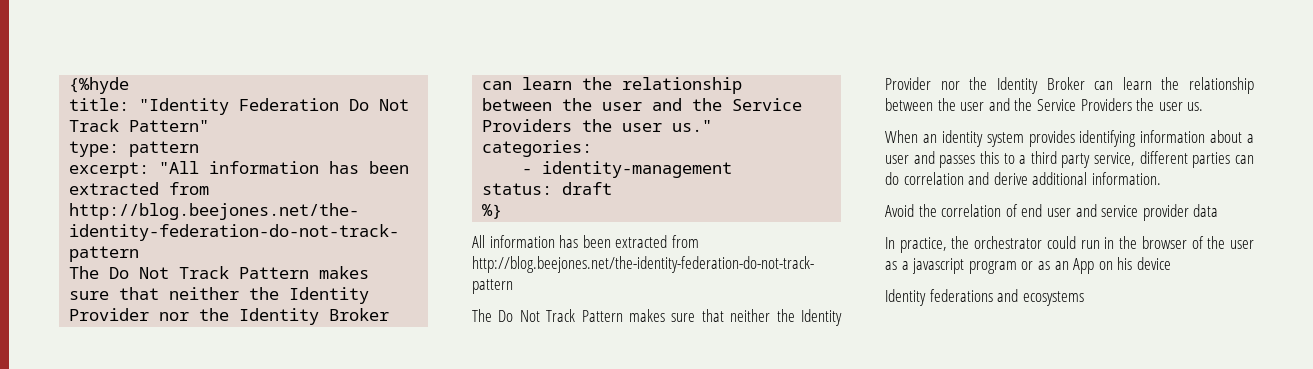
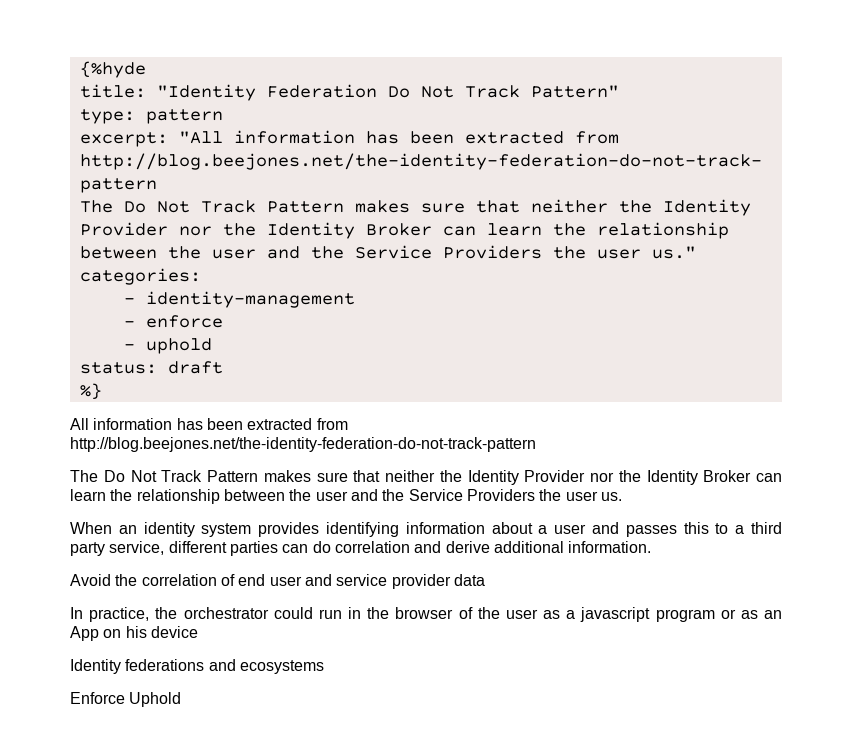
+ - enforce
+ - uphold
+ Enforce Uphold

